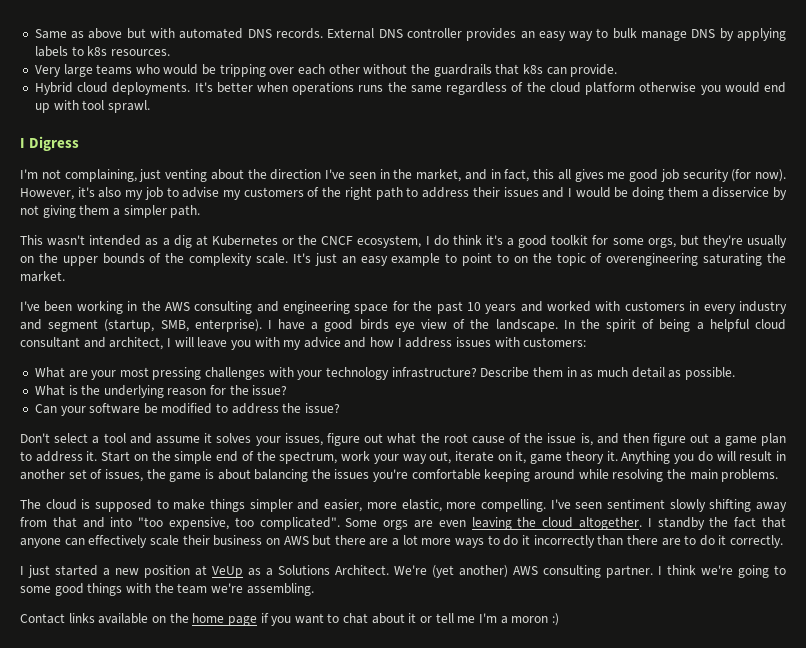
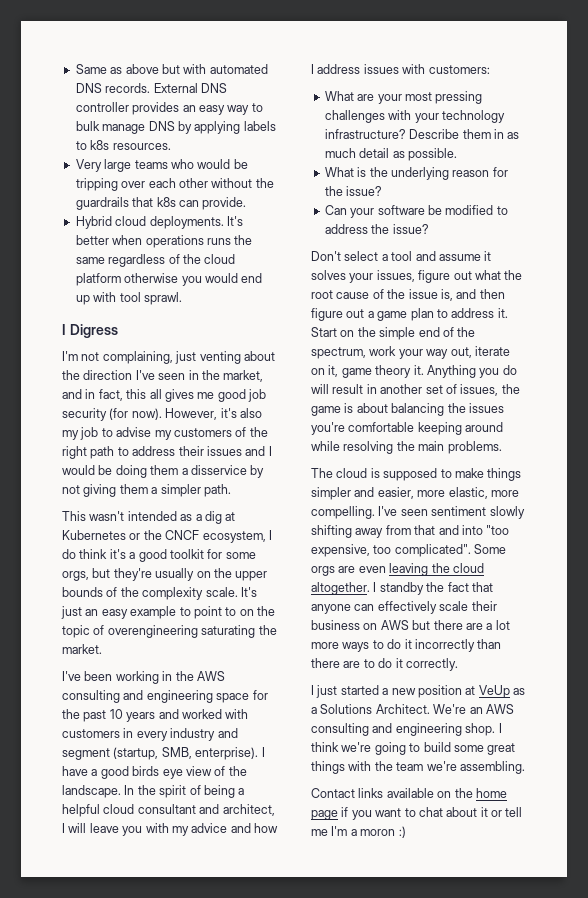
- We're (yet another) AWS consulting partner.
+ We're an AWS consulting and engineering shop.
- I think we're going to some good things with the team we're assembling.
+ I think we're going to build some great things with the team we're assembling.

